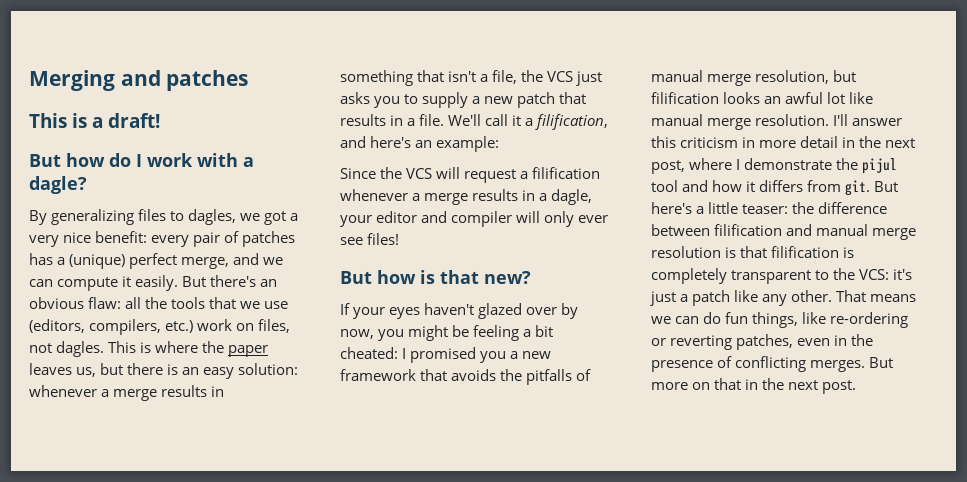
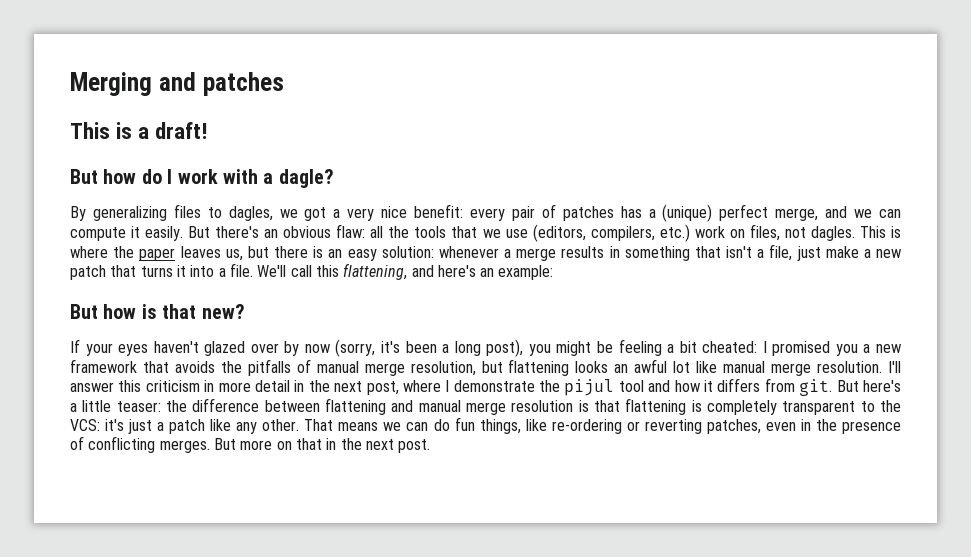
- This is where the paper leaves us, but there is an easy solution: whenever a merge results in something that isn't a file, the VCS just asks you to supply a new patch that results in a file.
+ This is where the paper leaves us, but there is an easy solution: whenever a merge results in something that isn't a file, just make a new patch that turns it into a file.
- We'll call it a filification, and here's an example:
+ We'll call this flattening, and here's an example:
- Since the VCS will request a filification whenever a merge results in a dagle, your editor and compiler will only ever see files!
- If your eyes haven't glazed over by now, you might be feeling a bit cheated: I promised you a new framework that avoids the pitfalls of manual merge resolution, but filification looks an awful lot like manual merge resolution.
+ If your eyes haven't glazed over by now (sorry, it's been a long post), you might be feeling a bit cheated: I promised you a new framework that avoids the pitfalls of manual merge resolution, but flattening looks an awful lot like manual merge resolution.
- But here's a little teaser: the difference between filification and manual merge resolution is that filification is completely transparent to the VCS: it's just a patch like any other.
+ But here's a little teaser: the difference between flattening and manual merge resolution is that flattening is completely transparent to the VCS: it's just a patch like any other.

